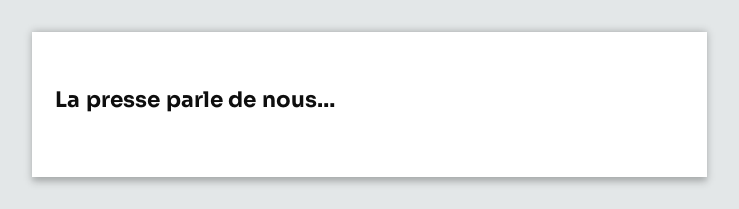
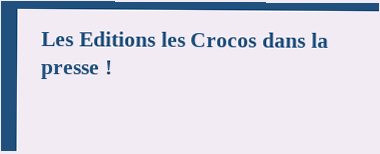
- La presse parle de nous…
+ Les Editions les Crocos dans la presse !

